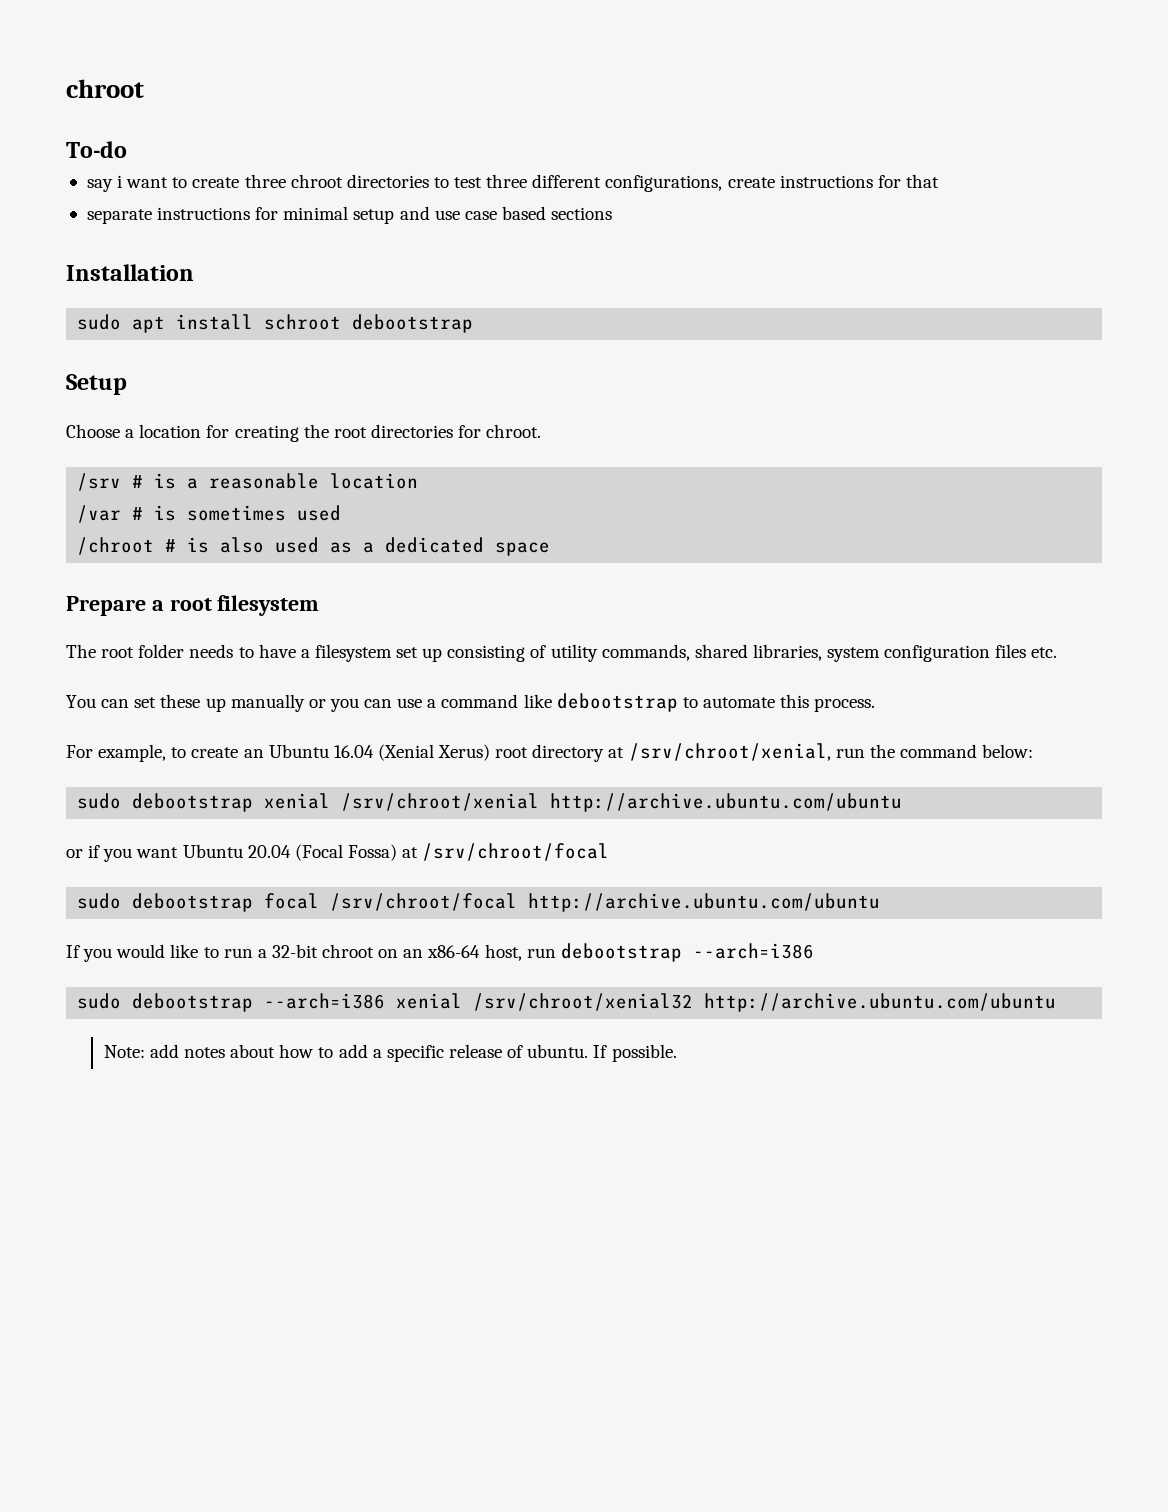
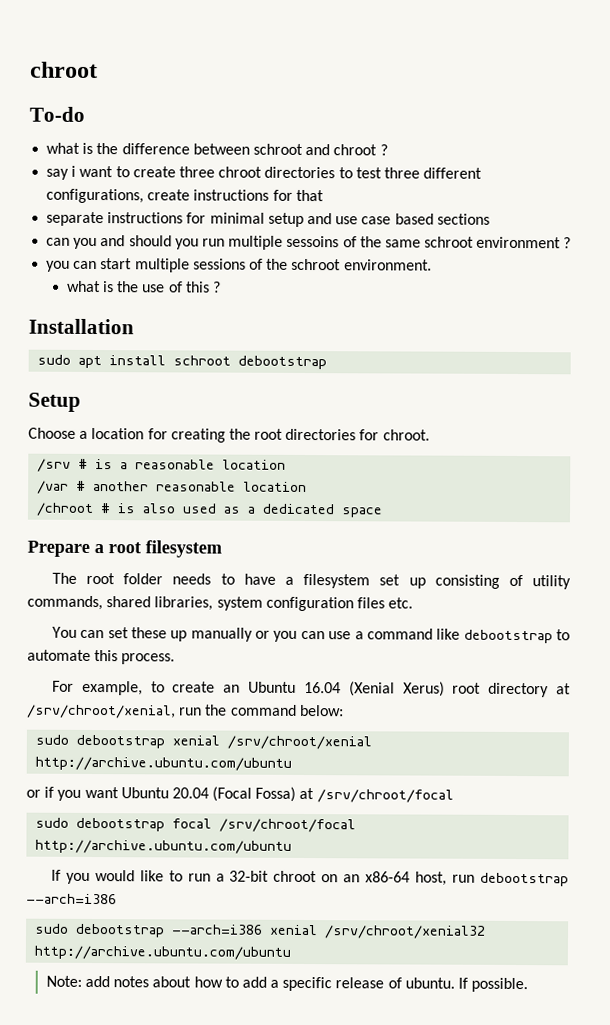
+ what is the difference between schroot and chroot ?
+ can you and should you run multiple sessoins of the same schroot environment ?
+ you can start multiple sessions of the schroot environment.
+ what is the use of this ?
- /var # is sometimes used
+ /var # another reasonable location

